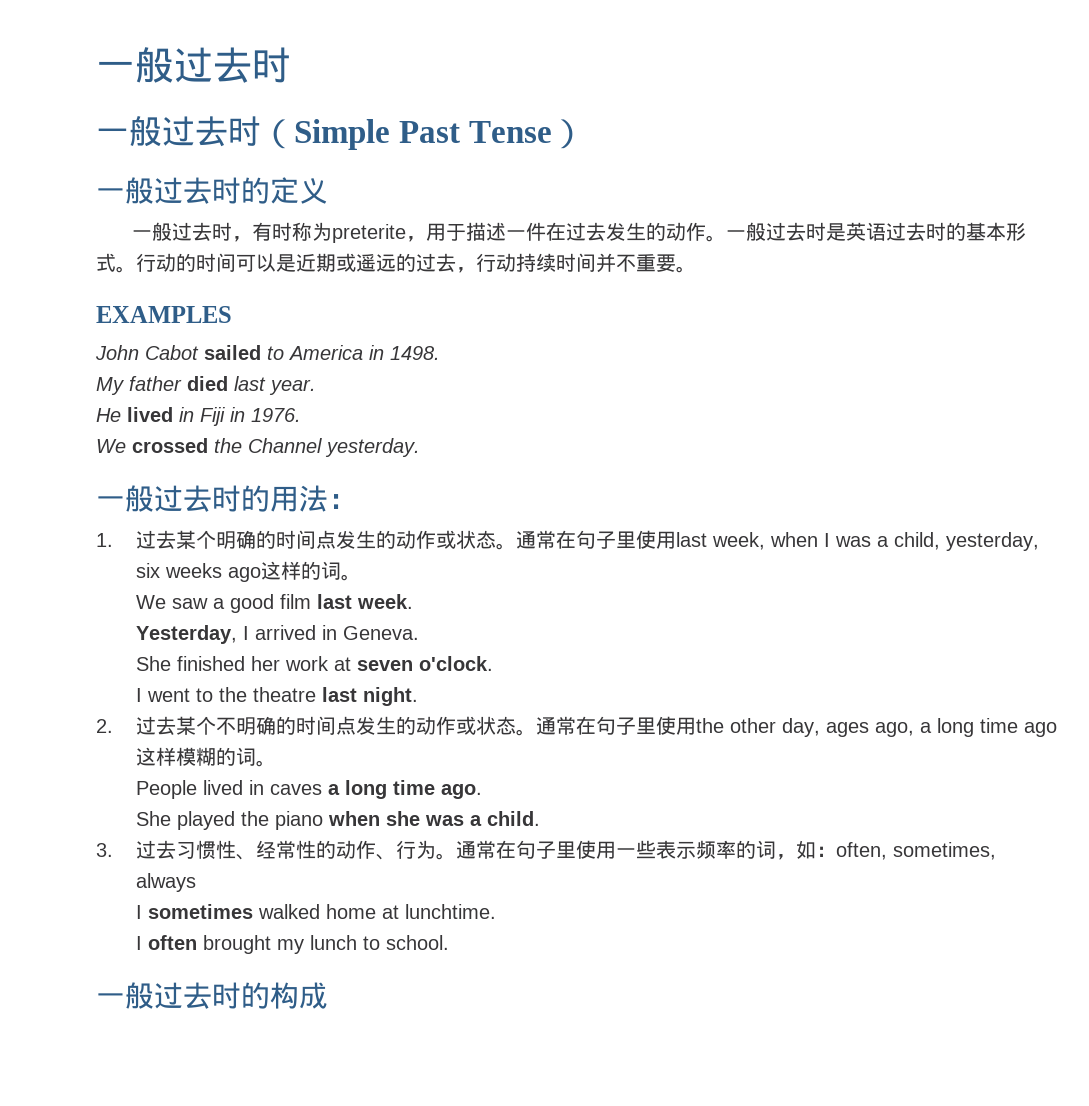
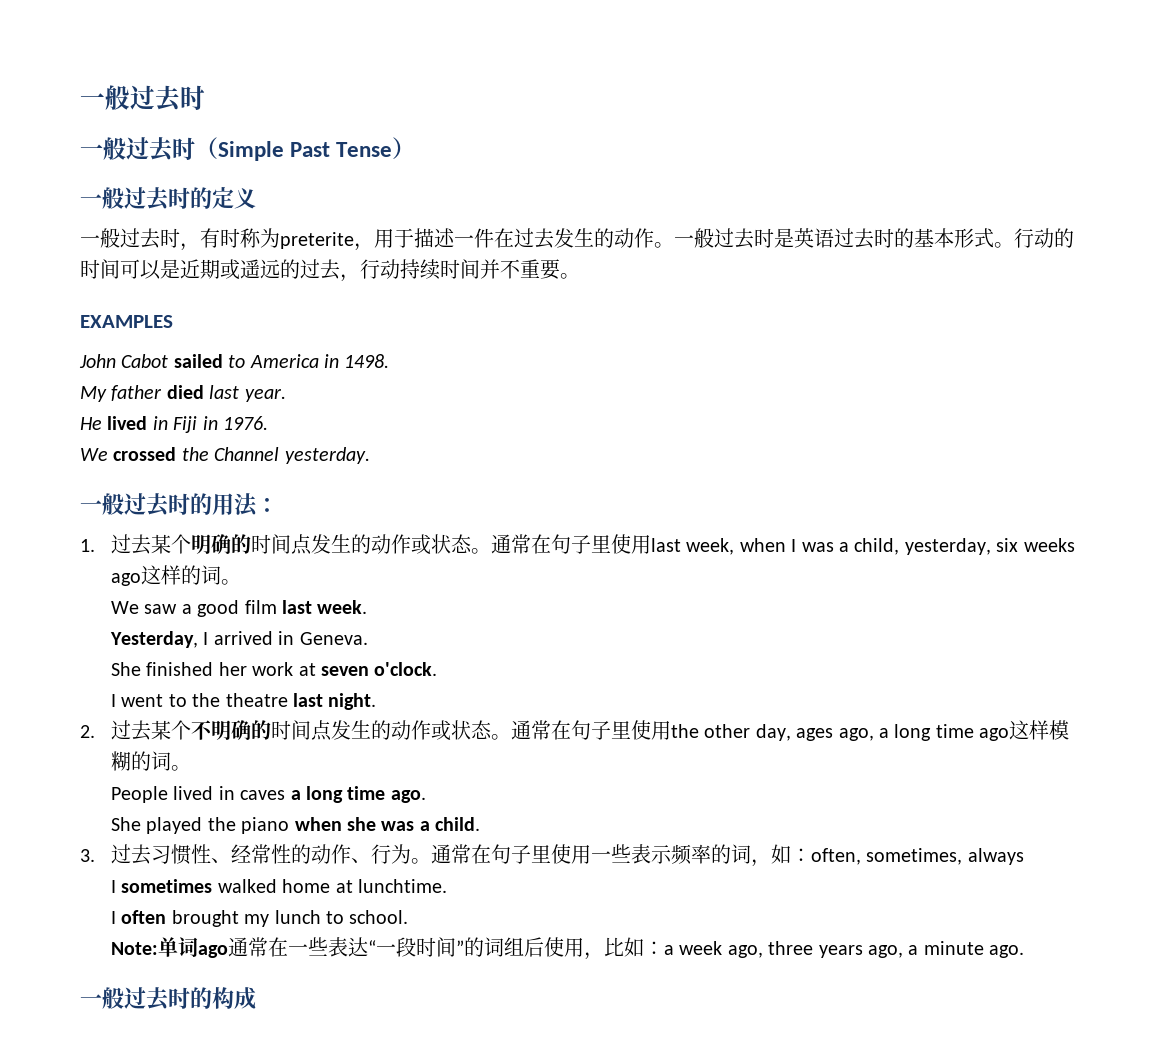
+ Note:单词ago通常在一些表达“一段时间”的词组后使用，比如：a week ago, three years ago, a minute ago.

